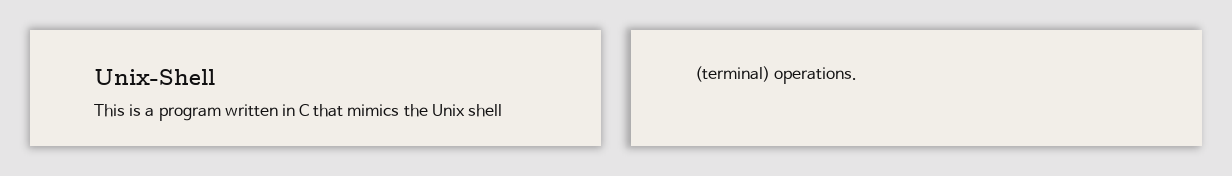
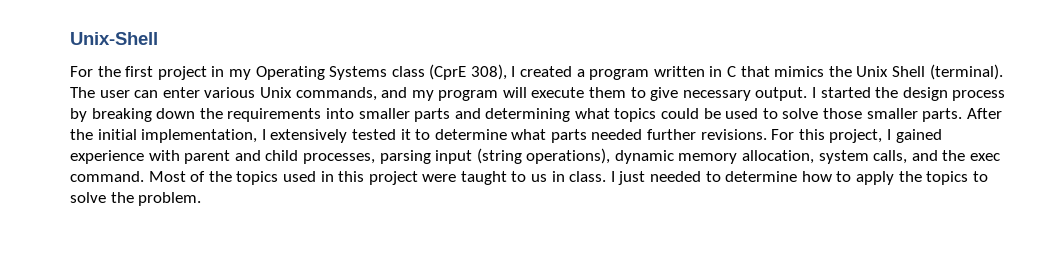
- This is a program written in C that mimics the Unix shell (terminal) operations.
+ For the first project in my Operating Systems class (CprE 308), I created a program written in C that mimics the Unix Shell (terminal). The user can enter various Unix commands, and my program will execute them to give necessary output. I started the design process by breaking down the requirements into smaller parts and determining what topics could be used to solve those smaller parts. After the initial implementation, I extensively tested it to determine what parts needed further revisions. For this project, I gained experience with parent and child processes, parsing input (string operations), dynamic memory allocation, system calls, and the exec command. Most of the topics used in this project were taught to us in class. I just needed to determine how to apply the topics to solve the problem.

